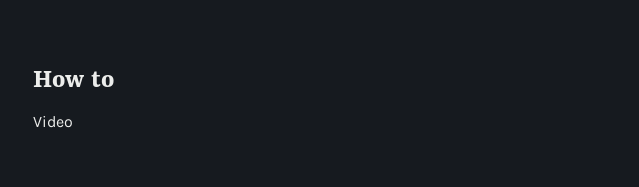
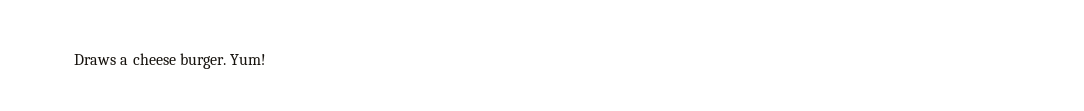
- How to
- Video
+ Draws a cheese burger. Yum!

